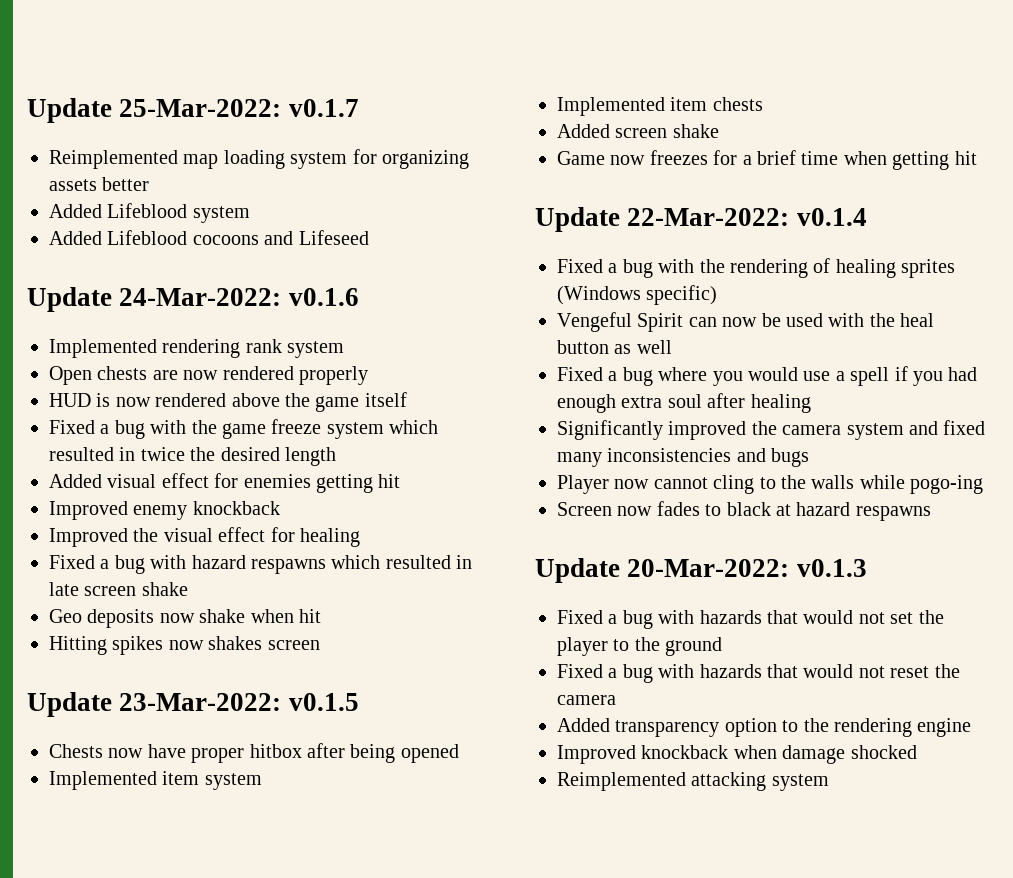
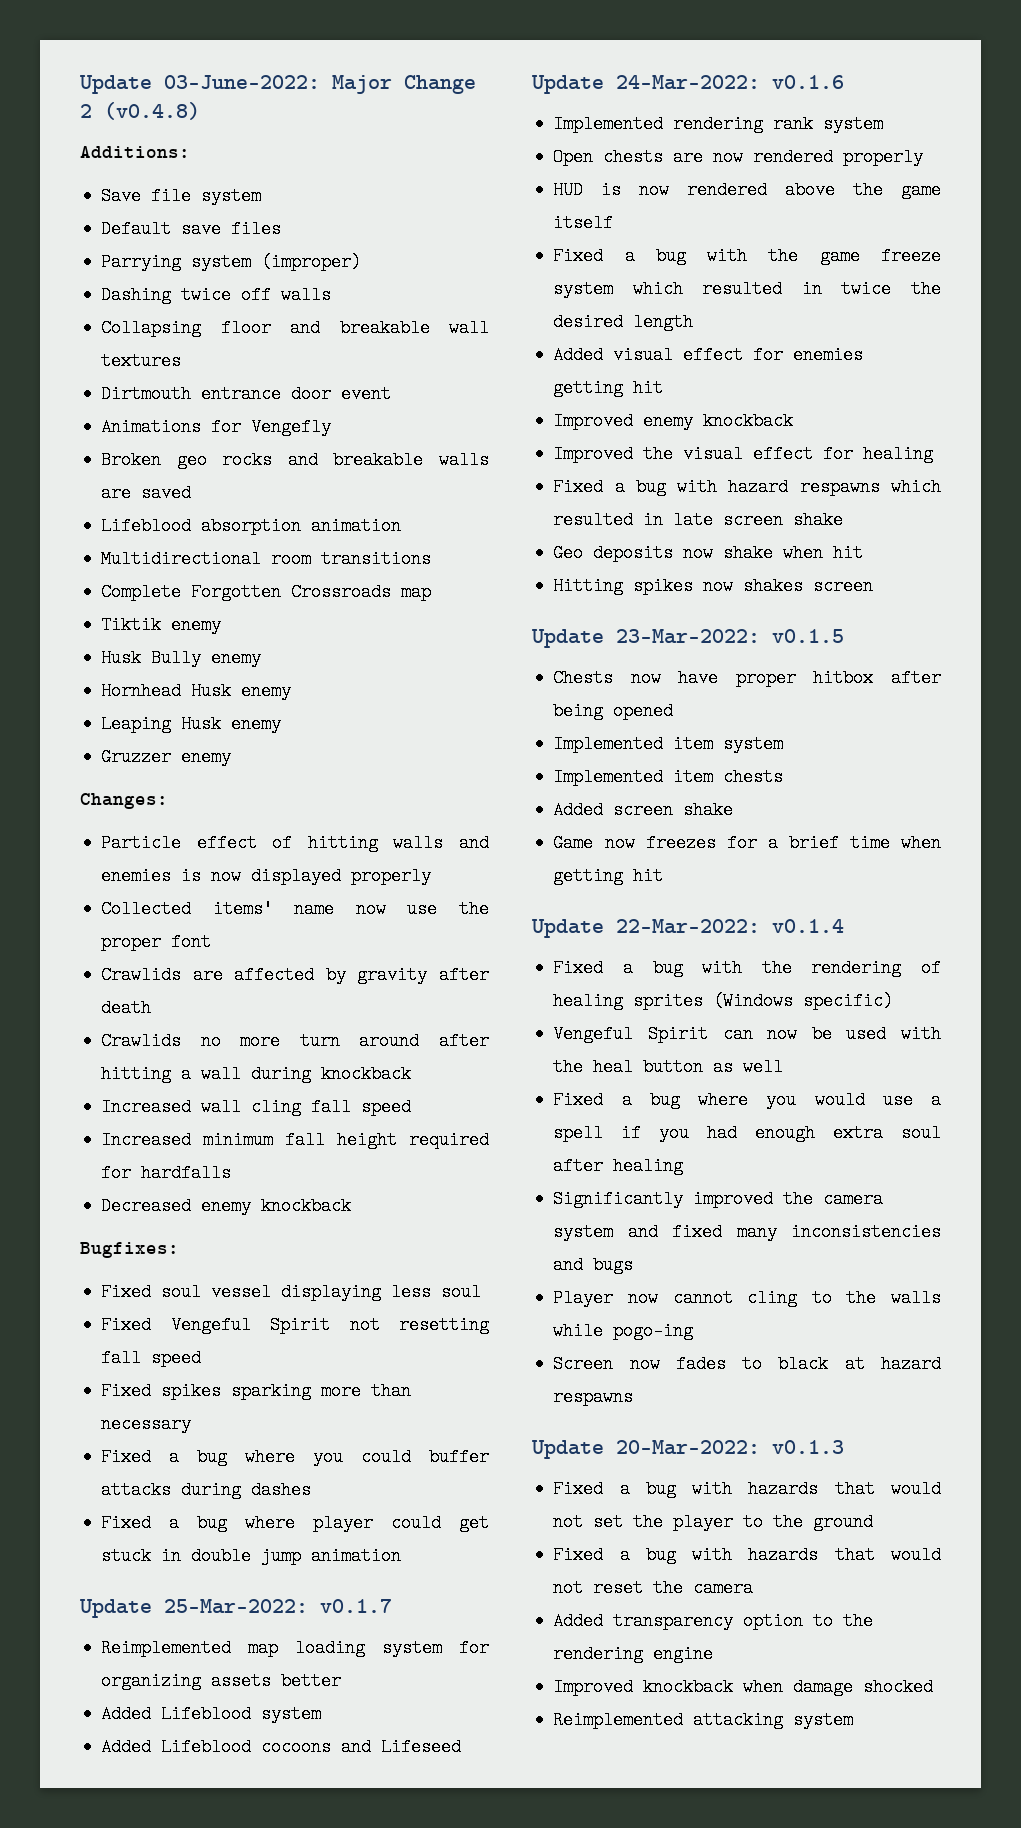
+ Update 03-June-2022: Major Change 2 (v0.4.8)
+ Additions:
+ Save file system
+ Default save files
+ Parrying system (improper)
+ Dashing twice off walls
+ Collapsing floor and breakable wall textures
+ Dirtmouth entrance door event
+ Animations for Vengefly
+ Broken geo rocks and breakable walls are saved
+ Lifeblood absorption animation
+ Multidirectional room transitions
+ Complete Forgotten Crossroads map
+ Tiktik enemy
+ Husk Bully enemy
+ Hornhead Husk enemy
+ Leaping Husk enemy
+ Gruzzer enemy
+ Changes:
+ Particle effect of hitting walls and enemies is now displayed properly
+ Collected items' name now use the proper font
+ Crawlids are affected by gravity after death
+ Crawlids no more turn around after hitting a wall during knockback
+ Increased wall cling fall speed
+ Increased minimum fall height required for hardfalls
+ Decreased enemy knockback
+ Bugfixes:
+ Fixed soul vessel displaying less soul
+ Fixed Vengeful Spirit not resetting fall speed
+ Fixed spikes sparking more than necessary
+ Fixed a bug where you could buffer attacks during dashes
+ Fixed a bug where player could get stuck in double jump animation

